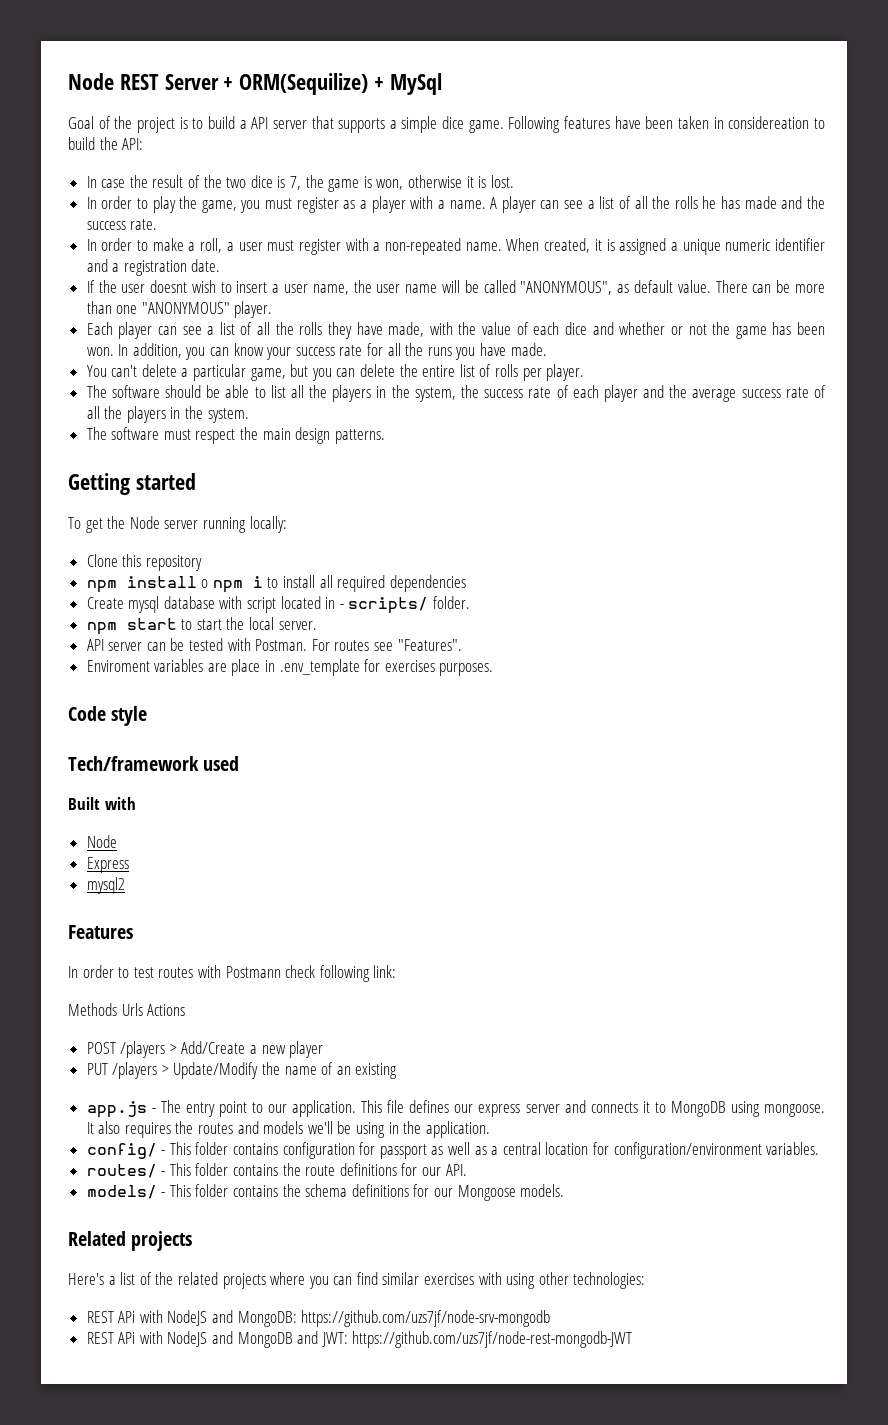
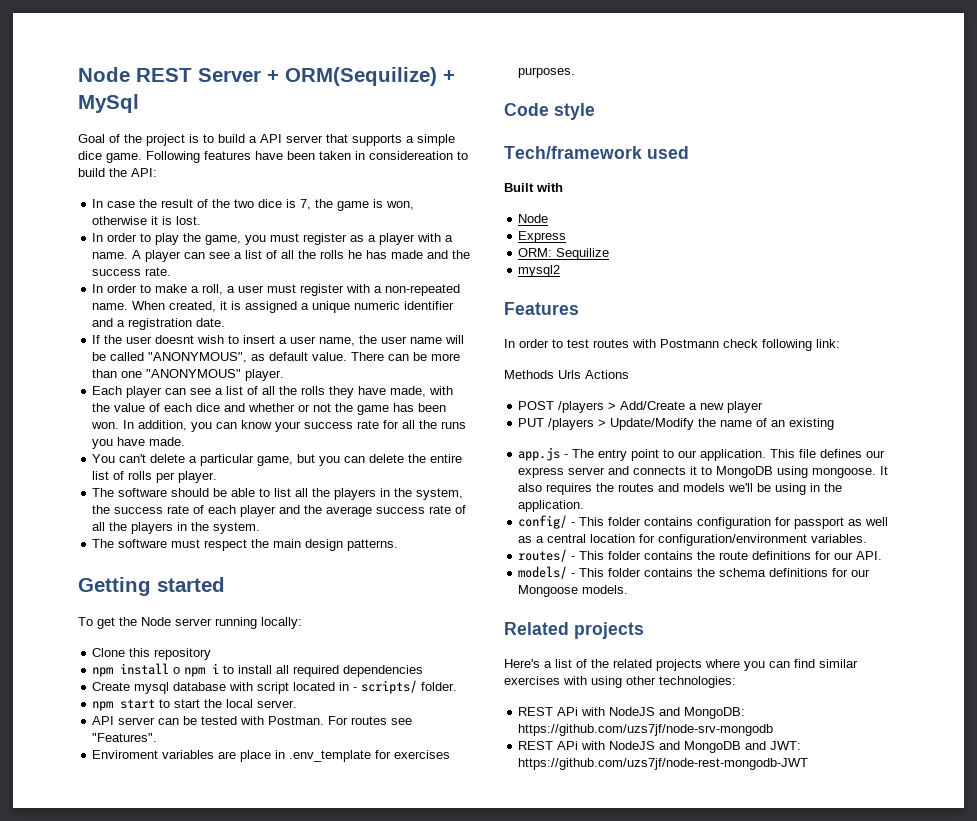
+ ORM: Sequilize

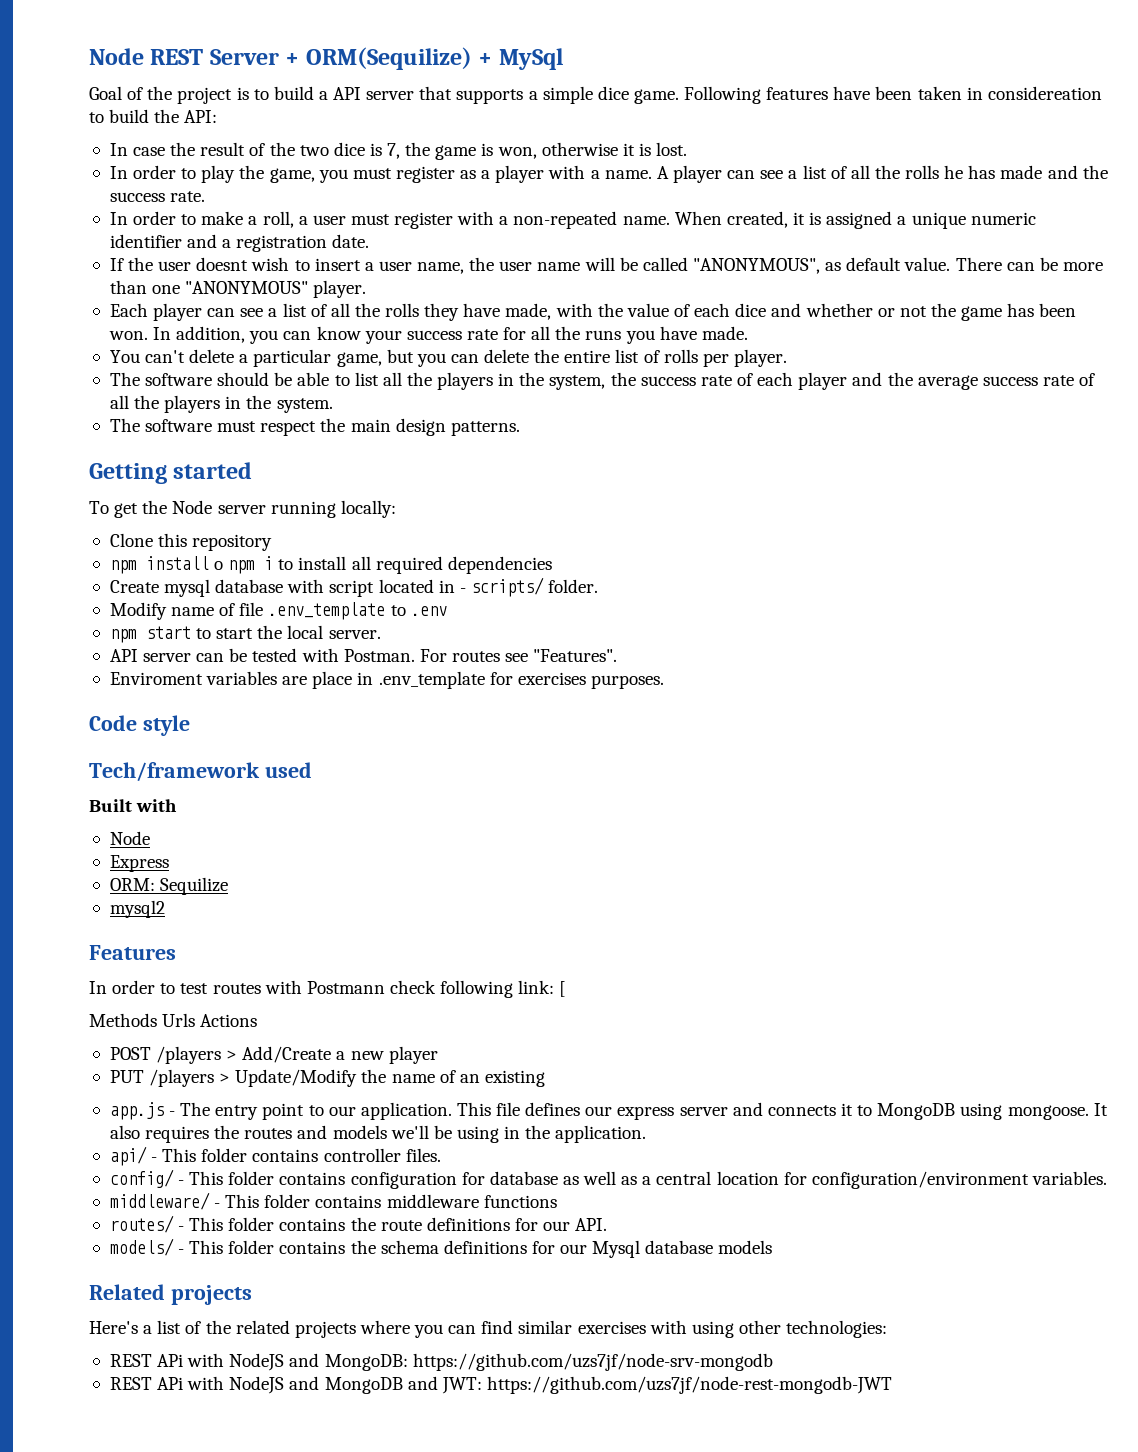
+ Modify name of file .env_template to .env
- In order to test routes with Postmann check following link:
+ In order to test routes with Postmann check following link: [
+ api/ - This folder contains controller files.
- config/ - This folder contains configuration for passport as well as a central location for configuration/environment variables.
+ config/ - This folder contains configuration for database as well as a central location for configuration/environment variables.
+ middleware/ - This folder contains middleware functions
- models/ - This folder contains the schema definitions for our Mongoose models.
+ models/ - This folder contains the schema definitions for our Mysql database models

